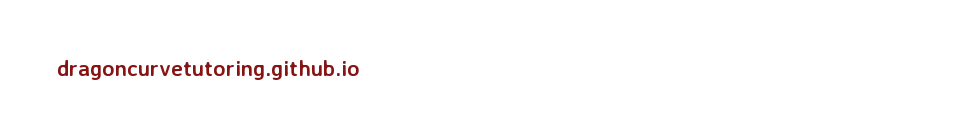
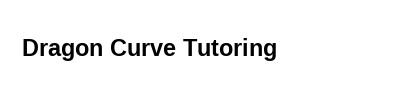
- dragoncurvetutoring.github.io
+ Dragon Curve Tutoring

